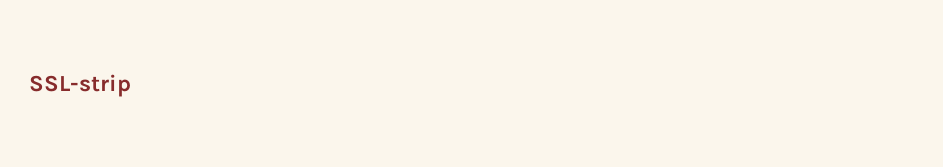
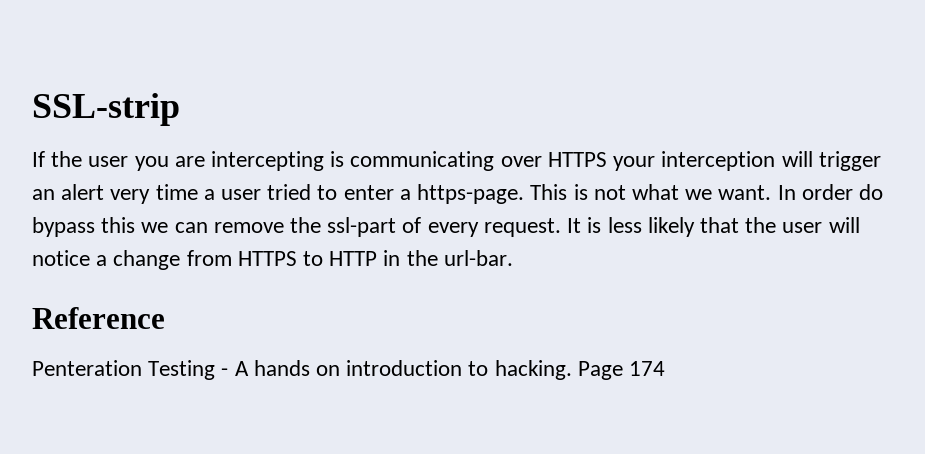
+ If the user you are intercepting is communicating over HTTPS your interception will trigger an alert very time a user tried to enter a https-page. This is not what we want. In order do bypass this we can remove the ssl-part of every request. It is less likely that the user will notice a change from HTTPS to HTTP in the url-bar.
+ Reference
+ Penteration Testing - A hands on introduction to hacking. Page 174

